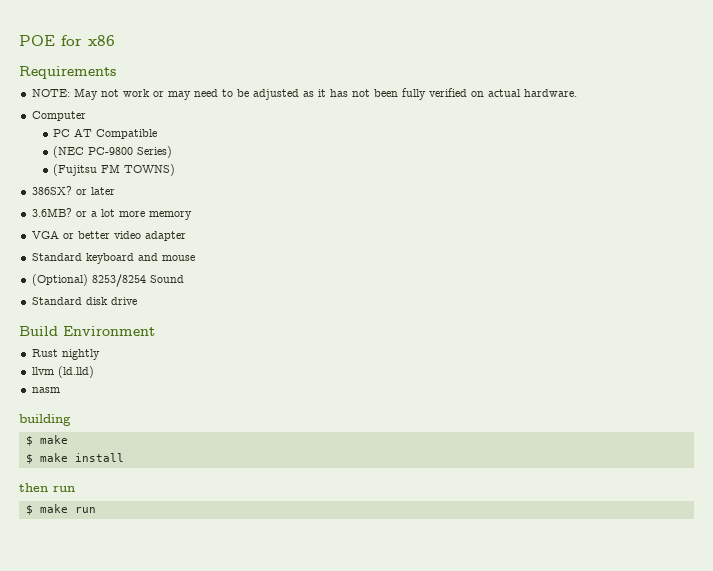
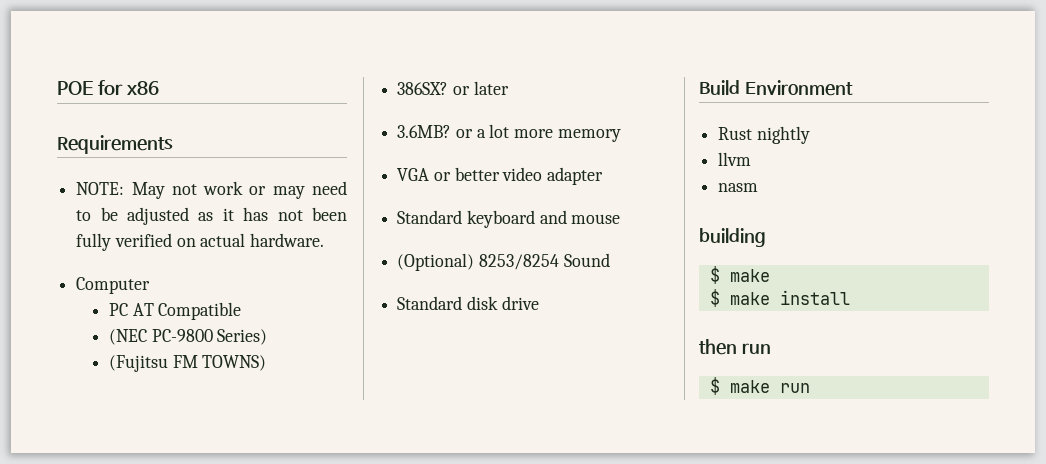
- llvm (ld.lld)
+ llvm

